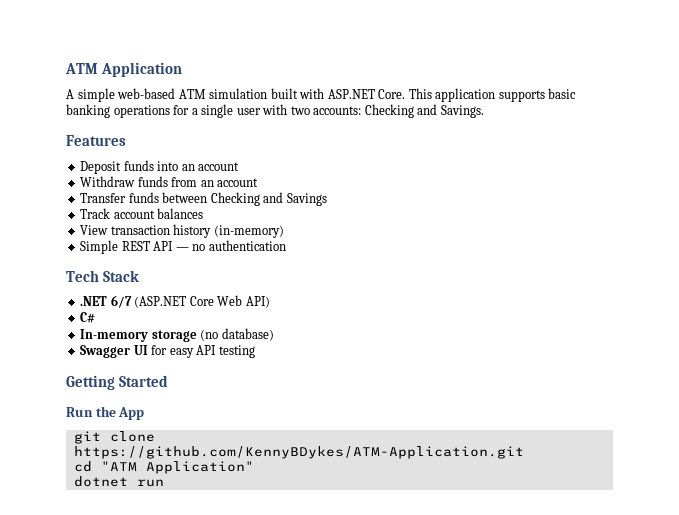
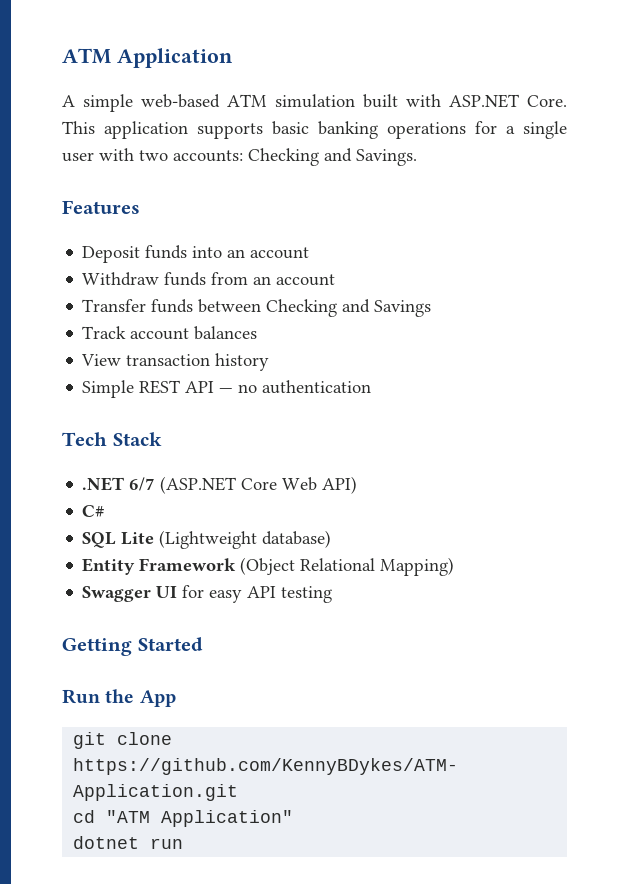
- View transaction history (in-memory)
+ View transaction history
- In-memory storage (no database)
+ SQL Lite (Lightweight database)
+ Entity Framework (Object Relational Mapping)

